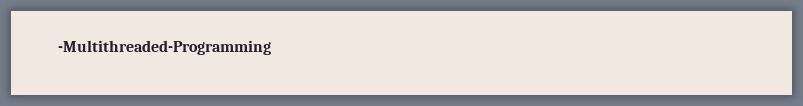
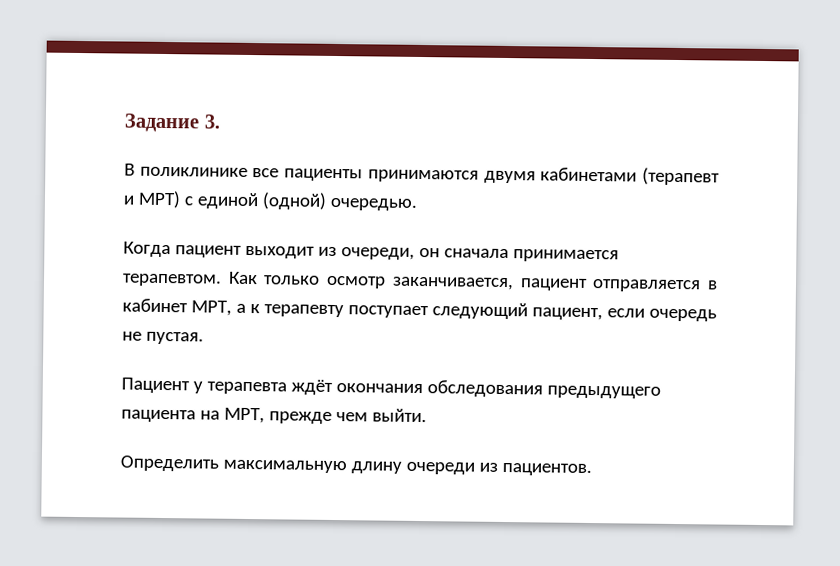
- -Multithreaded-Programming
+ Задание 3.
+ В поликлинике все пациенты принимаются двумя кабинетами (терапевт и МРТ) с единой (одной) очередью.
+ Когда пациент выходит из очереди, он сначала принимается терапевтом. Как только осмотр заканчивается, пациент отправляется в кабинет МРТ, а к терапевту поступает следующий пациент, если очередь не пустая.
+ Пациент у терапевта ждёт окончания обследования предыдущего пациента на МРТ, прежде чем выйти.
+ Определить максимальную длину очереди из пациентов.

